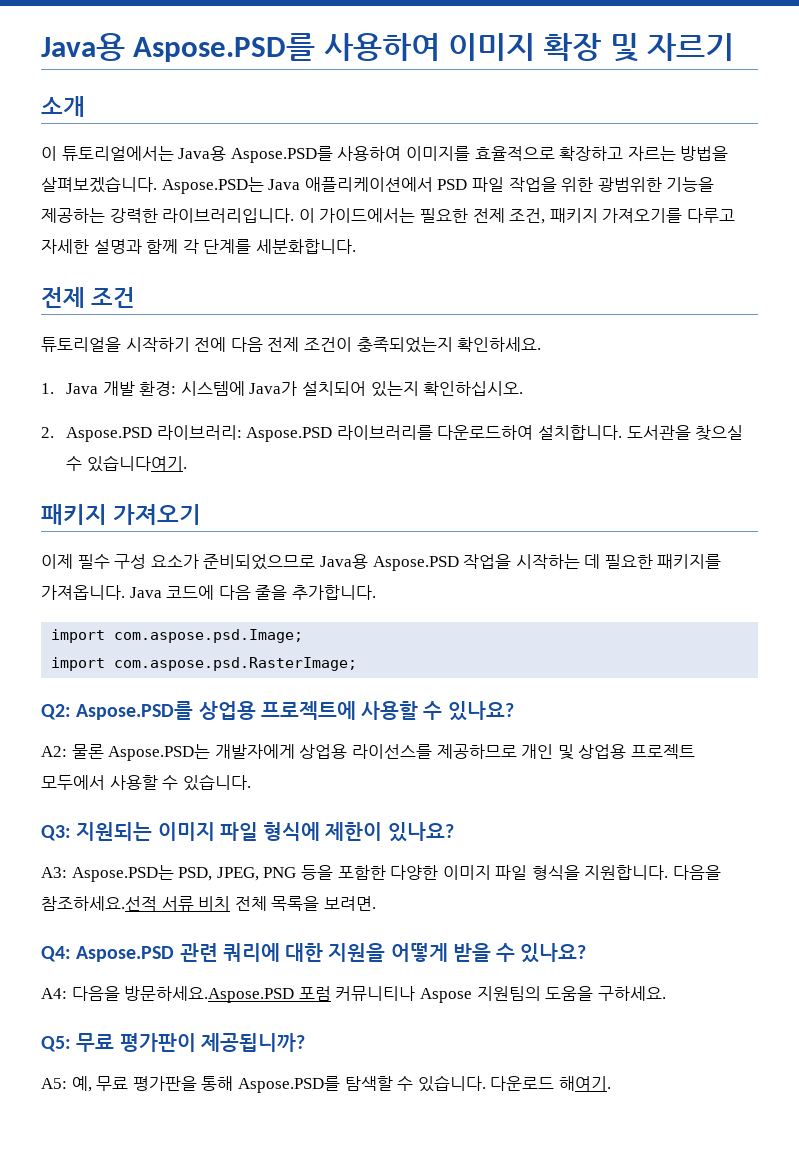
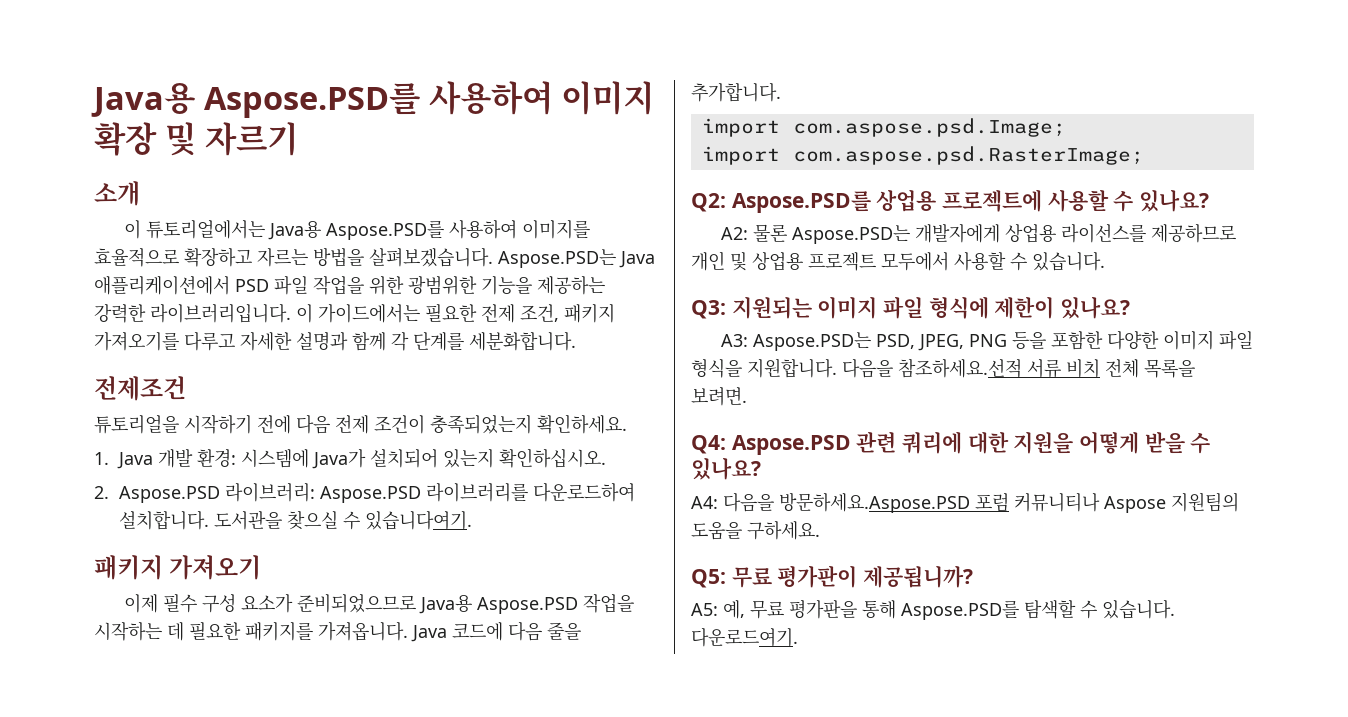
- 전제 조건
+ 전제조건
- 다운로드 해여기.
+ 다운로드여기.

